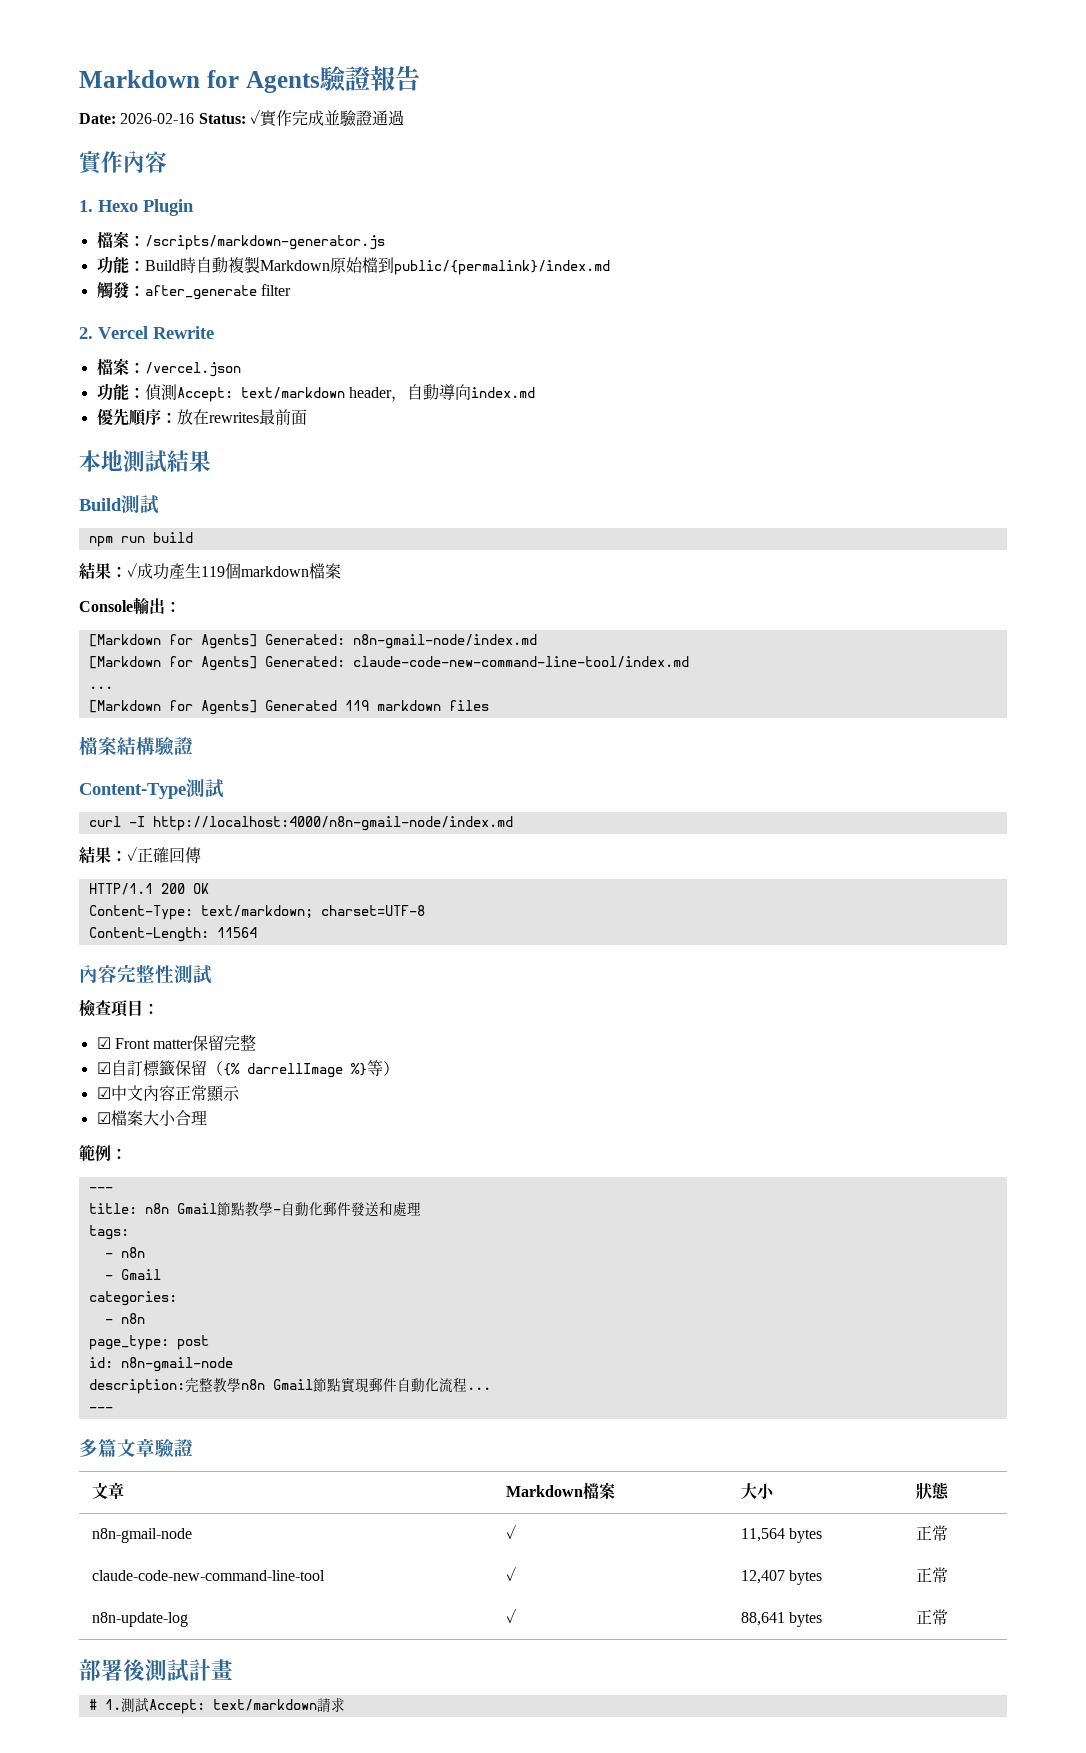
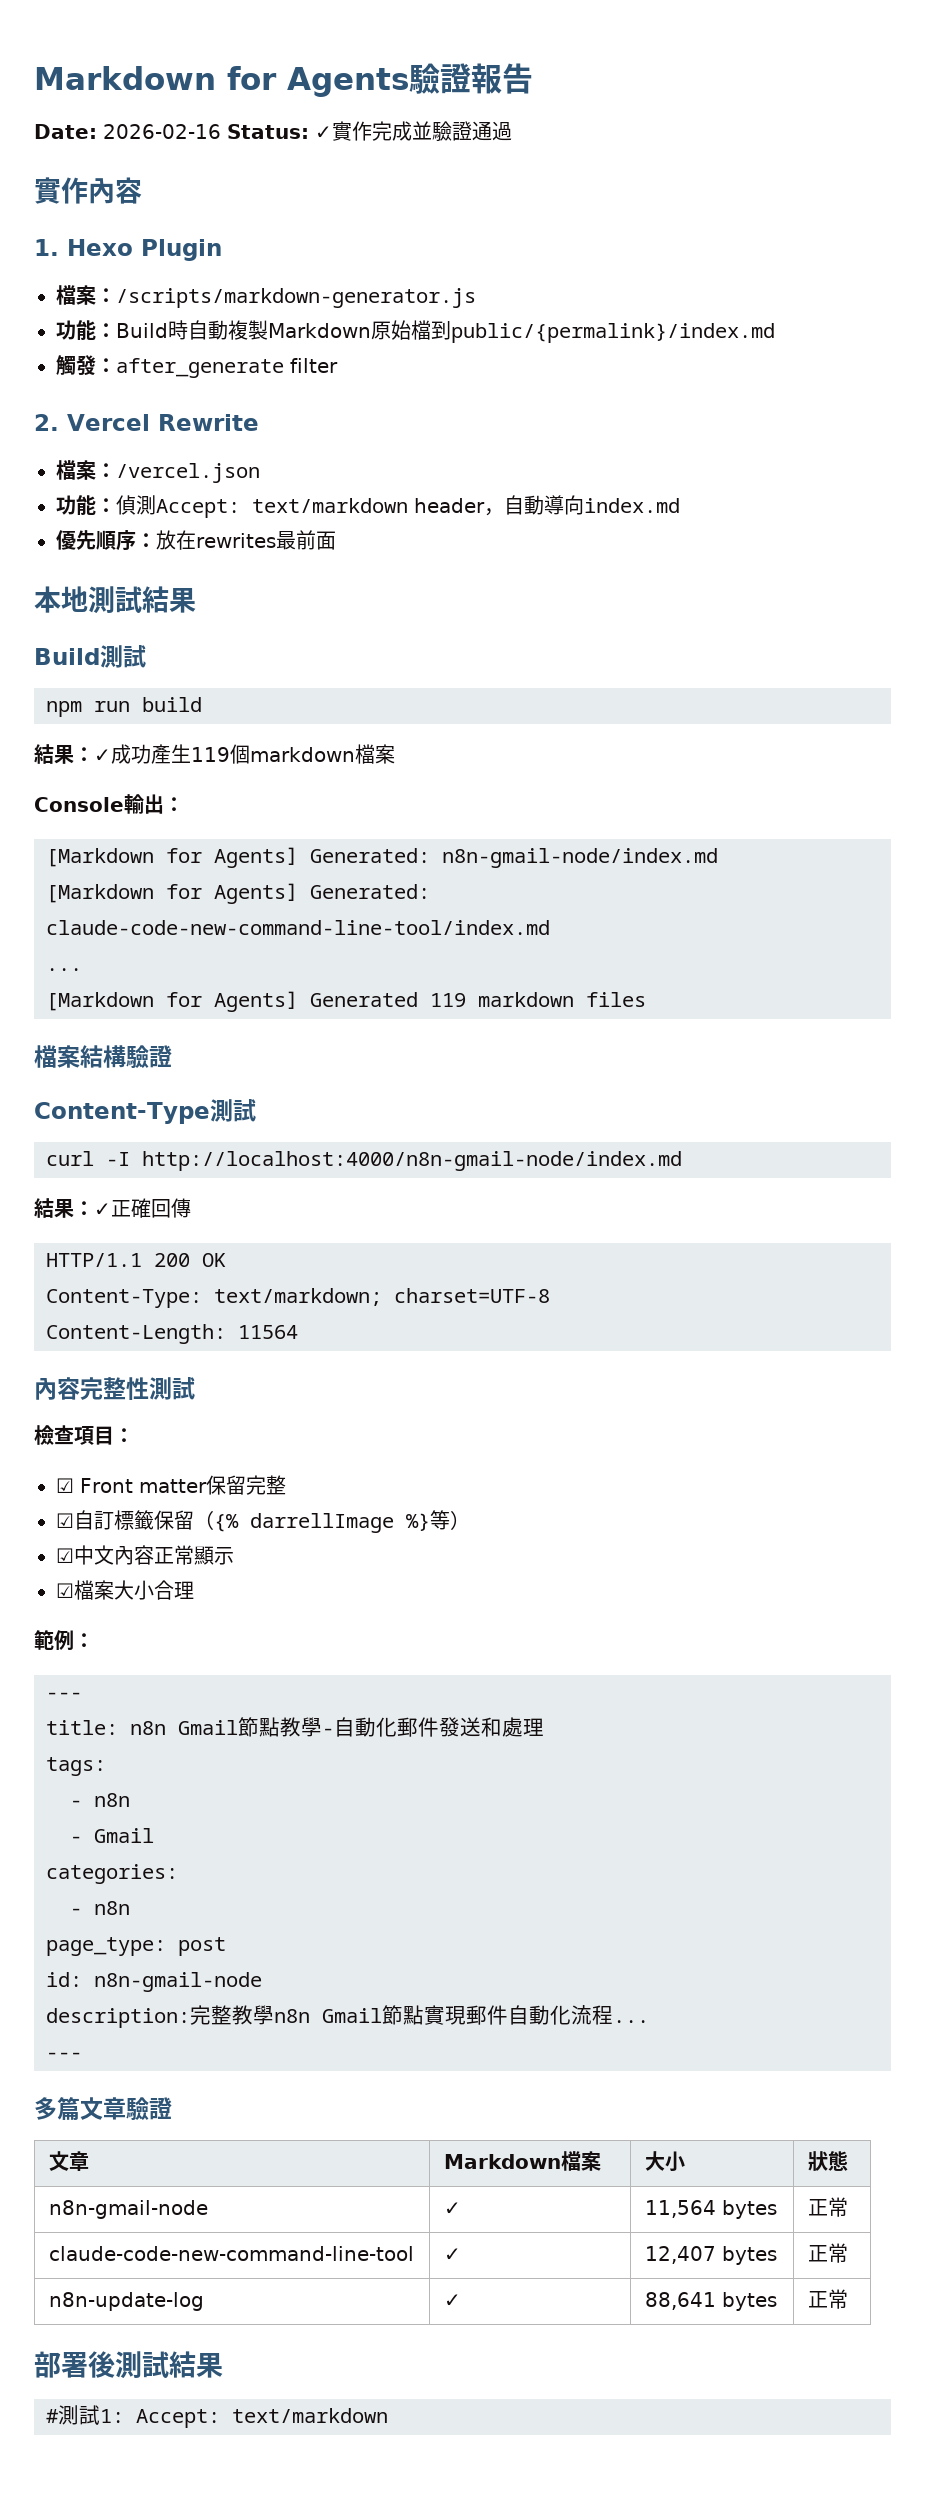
- 部署後測試計畫
+ 部署後測試結果
- # 1.測試Accept: text/markdown請求
+ #測試1: Accept: text/markdown

